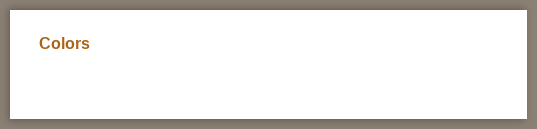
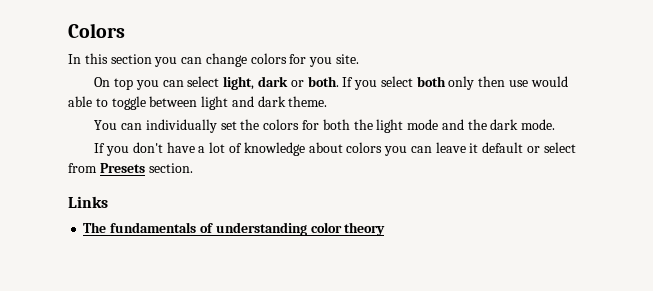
+ In this section you can change colors for you site.
+ On top you can select light, dark or both. If you select both only then use would able to toggle between light and dark theme.
+ You can individually set the colors for both the light mode and the dark mode.
+ If you don't have a lot of knowledge about colors you can leave it default or select from Presets section.
+ Links
+ The fundamentals of understanding color theory

